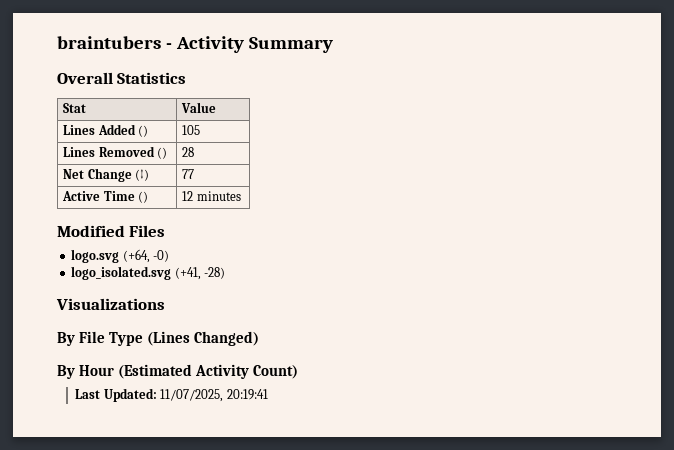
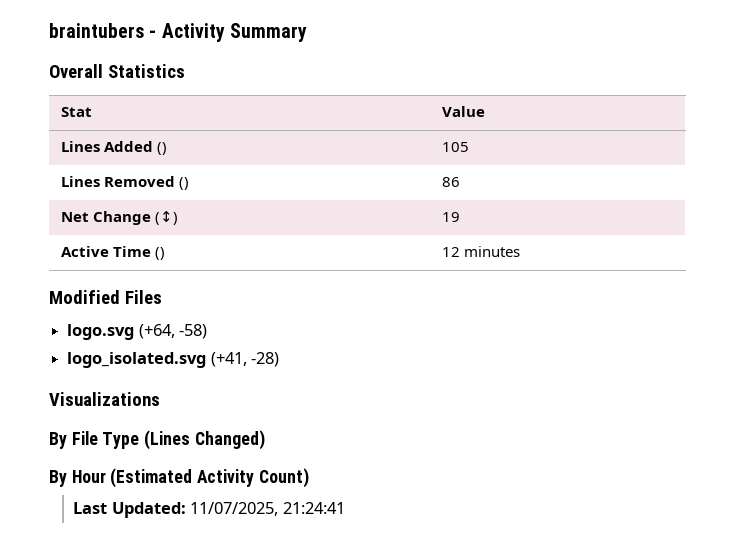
- Lines Removed () | 28
+ Lines Removed () | 86
- Net Change (↕) | 77
+ Net Change (↕) | 19
- logo.svg (+64, -0)
+ logo.svg (+64, -58)
- Last Updated: 11/07/2025, 20:19:41
+ Last Updated: 11/07/2025, 21:24:41

